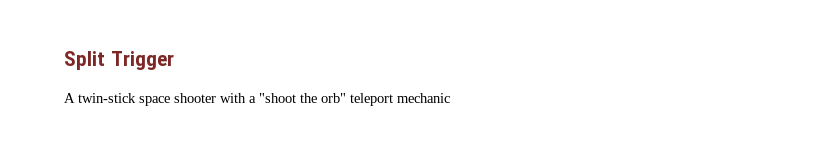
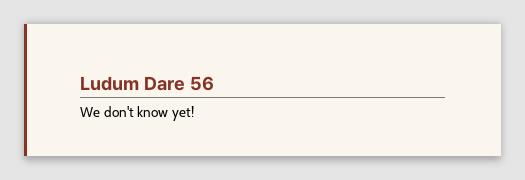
- Split Trigger
- A twin-stick space shooter with a "shoot the orb" teleport mechanic
+ Ludum Dare 56
+ We don't know yet!

